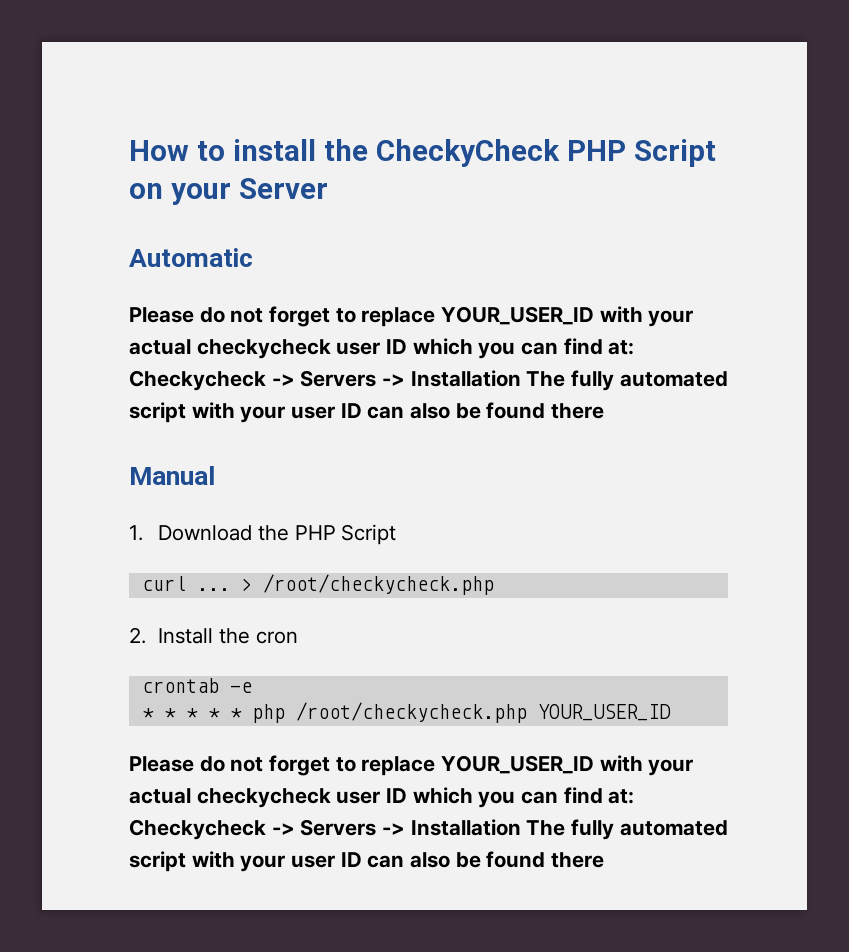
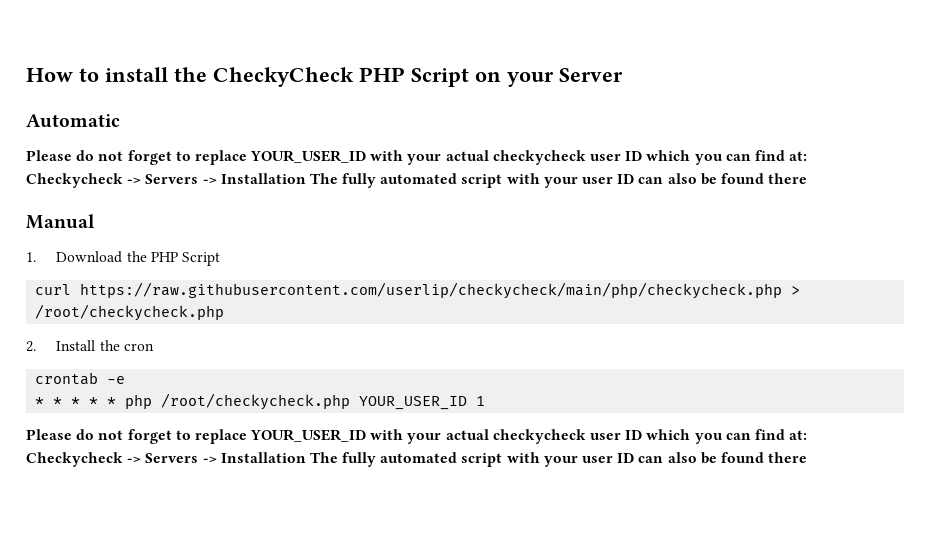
- curl ... > /root/checkycheck.php
+ curl https://raw.githubusercontent.com/userlip/checkycheck/main/php/checkycheck.php > /root/checkycheck.php
- * * * * * php /root/checkycheck.php YOUR_USER_ID
+ * * * * * php /root/checkycheck.php YOUR_USER_ID 1

